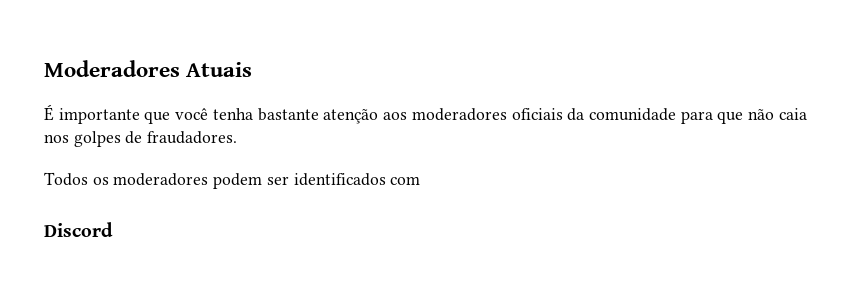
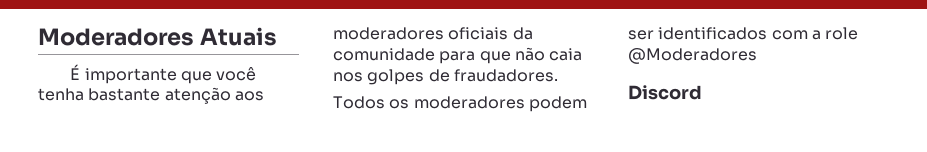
- Todos os moderadores podem ser identificados com
+ Todos os moderadores podem ser identificados com a role @Moderadores

